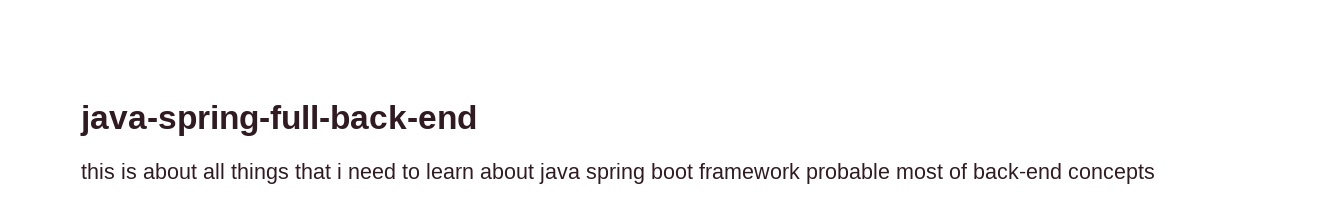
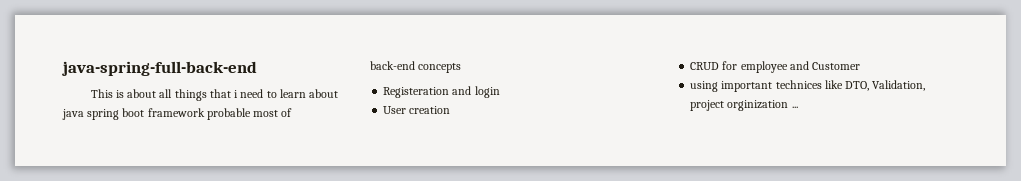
- this is about all things that i need to learn about java spring boot framework probable most of back-end concepts
+ This is about all things that i need to learn about java spring boot framework probable most of back-end concepts
+ Registeration and login
+ User creation
+ CRUD for employee and Customer
+ using important technices like DTO, Validation, project orginization ...

